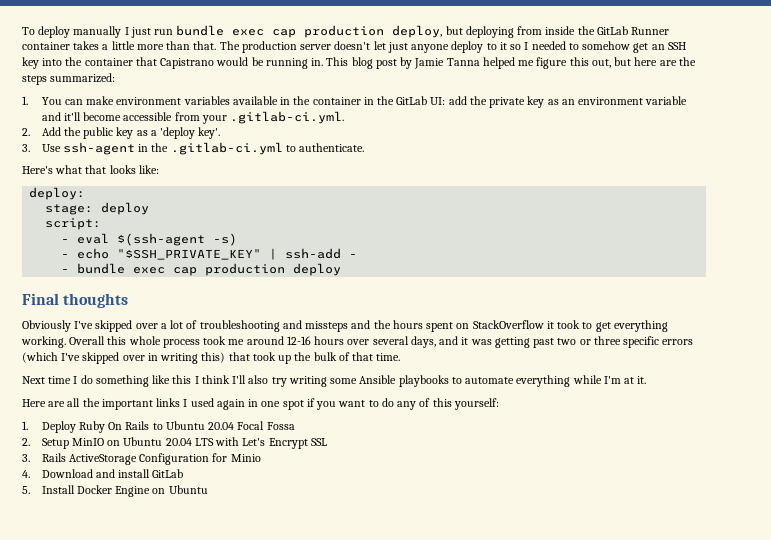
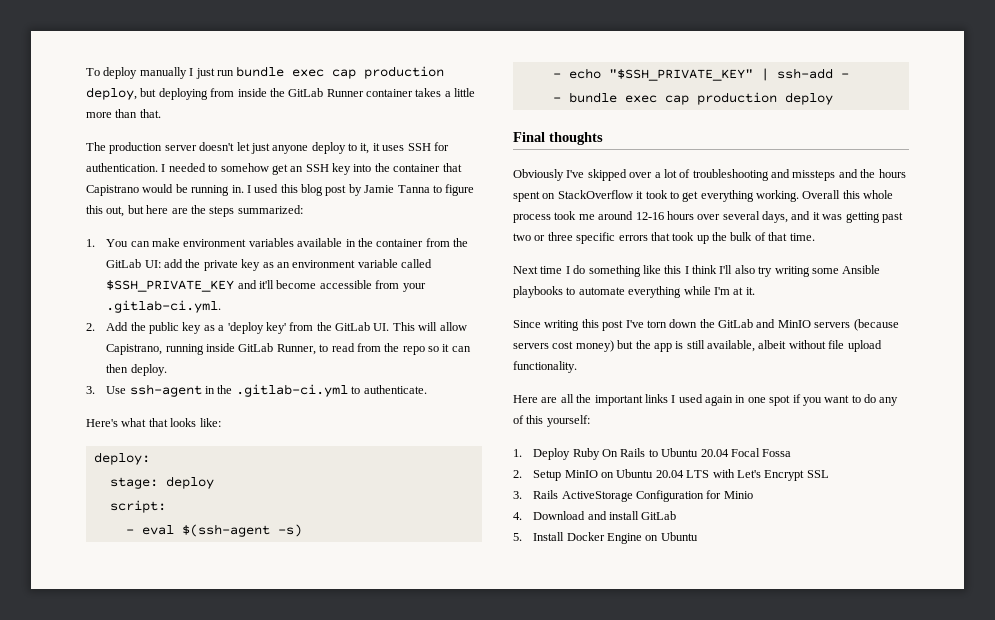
- To deploy manually I just run bundle exec cap production deploy, but deploying from inside the GitLab Runner container takes a little more than that. The production server doesn't let just anyone deploy to it so I needed to somehow get an SSH key into the container that Capistrano would be running in.
+ To deploy manually I just run bundle exec cap production deploy, but deploying from inside the GitLab Runner container takes a little more than that.
+ The production server doesn't let just anyone deploy to it, it uses SSH for authentication. I needed to somehow get an SSH key into the container that Capistrano would be running in.
- This blog post by Jamie Tanna helped me figure this out, but here are the steps summarized:
+ I used this blog post by Jamie Tanna to figure this out, but here are the steps summarized:
- 1. You can make environment variables available in the container in the GitLab UI: add the private key as an environment variable and it'll become accessible from your .gitlab-ci.yml.
+ 1. You can make environment variables available in the container from the GitLab UI: add the private key as an environment variable called $SSH_PRIVATE_KEY and it'll become accessible from your .gitlab-ci.yml.
- 2. Add the public key as a 'deploy key'.
+ 2. Add the public key as a 'deploy key' from the GitLab UI. This will allow Capistrano, running inside GitLab Runner, to read from the repo so it can then deploy.
- Overall this whole process took me around 12-16 hours over several days, and it was getting past two or three specific errors (which I've skipped over in writing this) that took up the bulk of that time.
+ Overall this whole process took me around 12-16 hours over several days, and it was getting past two or three specific errors that took up the bulk of that time.
+ Since writing this post I've torn down the GitLab and MinIO servers (because servers cost money) but the app is still available, albeit without file upload functionality.

